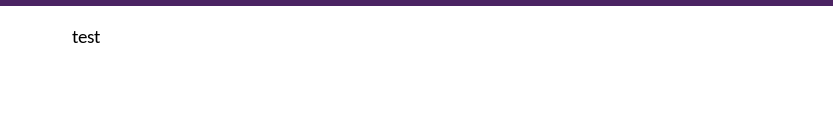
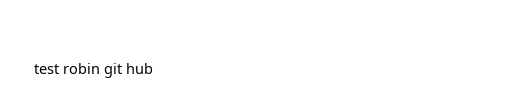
- test
+ test robin git hub

